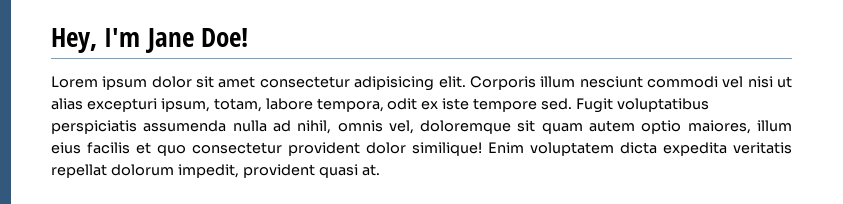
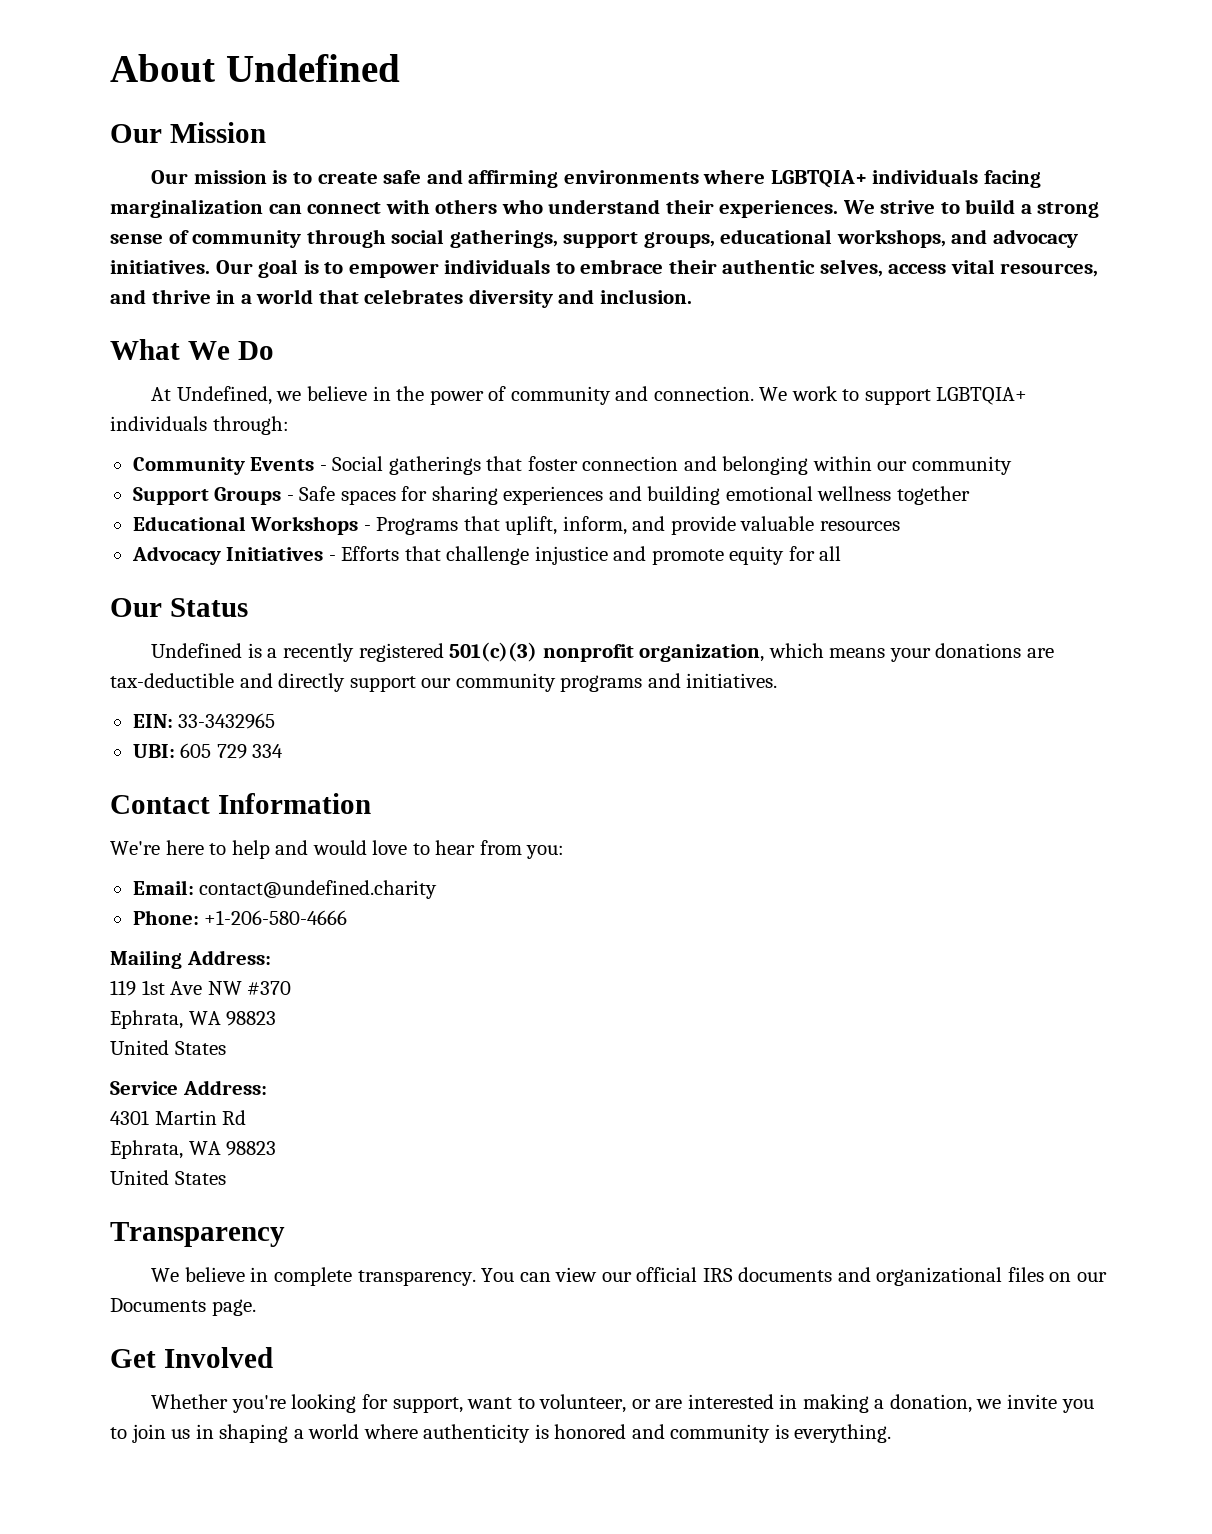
- Hey, I'm Jane Doe!
- Lorem ipsum dolor sit amet consectetur adipisicing elit. Corporis illum nesciunt commodi vel nisi ut alias excepturi ipsum, totam, labore tempora, odit ex iste tempore sed. Fugit voluptatibus perspiciatis assumenda nulla ad nihil, omnis vel, doloremque sit quam autem optio maiores, illum eius facilis et quo consectetur provident dolor similique! Enim voluptatem dicta expedita veritatis repellat dolorum impedit, provident quasi at.
+ About Undefined
+ Our Mission
+ Our mission is to create safe and affirming environments where LGBTQIA+ individuals facing marginalization can connect with others who understand their experiences. We strive to build a strong sense of community through social gatherings, support groups, educational workshops, and advocacy initiatives. Our goal is to empower individuals to embrace their authentic selves, access vital resources, and thrive in a world that celebrates diversity and inclusion.
+ What We Do
+ At Undefined, we believe in the power of community and connection. We work to support LGBTQIA+ individuals through:
+ Community Events - Social gatherings that foster connection and belonging within our community
+ Support Groups - Safe spaces for sharing experiences and building emotional wellness together
+ Educational Workshops - Programs that uplift, inform, and provide valuable resources
+ Advocacy Initiatives - Efforts that challenge injustice and promote equity for all
+ Our Status
+ Undefined is a recently registered 501(c)(3) nonprofit organization, which means your donations are tax-deductible and directly support our community programs and initiatives.
+ EIN: 33-3432965
+ UBI: 605 729 334
+ Contact Information
+ We're here to help and would love to hear from you:
+ Email: contact@undefined.charity
+ Phone: +1-206-580-4666
+ Mailing Address:
+ 119 1st Ave NW #370
+ Ephrata, WA 98823
+ United States
+ Service Address:
+ 4301 Martin Rd
+ Ephrata, WA 98823
+ United States
+ Transparency
+ We believe in complete transparency. You can view our official IRS documents and organizational files on our Documents page.
+ Get Involved
+ Whether you're looking for support, want to volunteer, or are interested in making a donation, we invite you to join us in shaping a world where authenticity is honored and community is everything.

